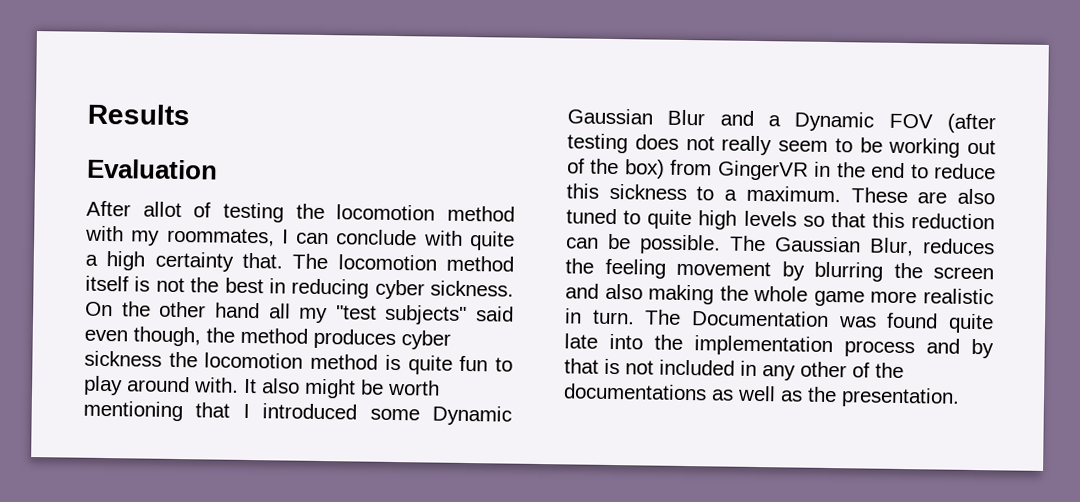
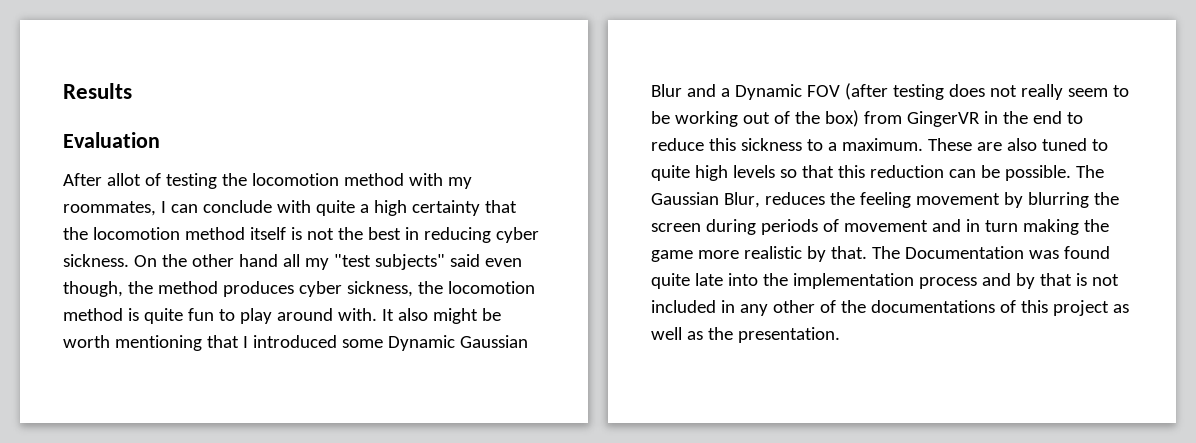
- After allot of testing the locomotion method with my roommates, I can conclude with quite a high certainty that. The locomotion method itself is not the best in reducing cyber sickness.
+ After allot of testing the locomotion method with my roommates, I can conclude with quite a high certainty that the locomotion method itself is not the best in reducing cyber sickness.
- On the other hand all my "test subjects" said even though, the method produces cyber sickness the locomotion method is quite fun to play around with.
+ On the other hand all my "test subjects" said even though, the method produces cyber sickness, the locomotion method is quite fun to play around with.
- The Gaussian Blur, reduces the feeling movement by blurring the screen and also making the whole game more realistic in turn.
+ The Gaussian Blur, reduces the feeling movement by blurring the screen during periods of movement and in turn making the game more realistic by that.
- The Documentation was found quite late into the implementation process and by that is not included in any other of the documentations as well as the presentation.
+ The Documentation was found quite late into the implementation process and by that is not included in any other of the documentations of this project as well as the presentation.

